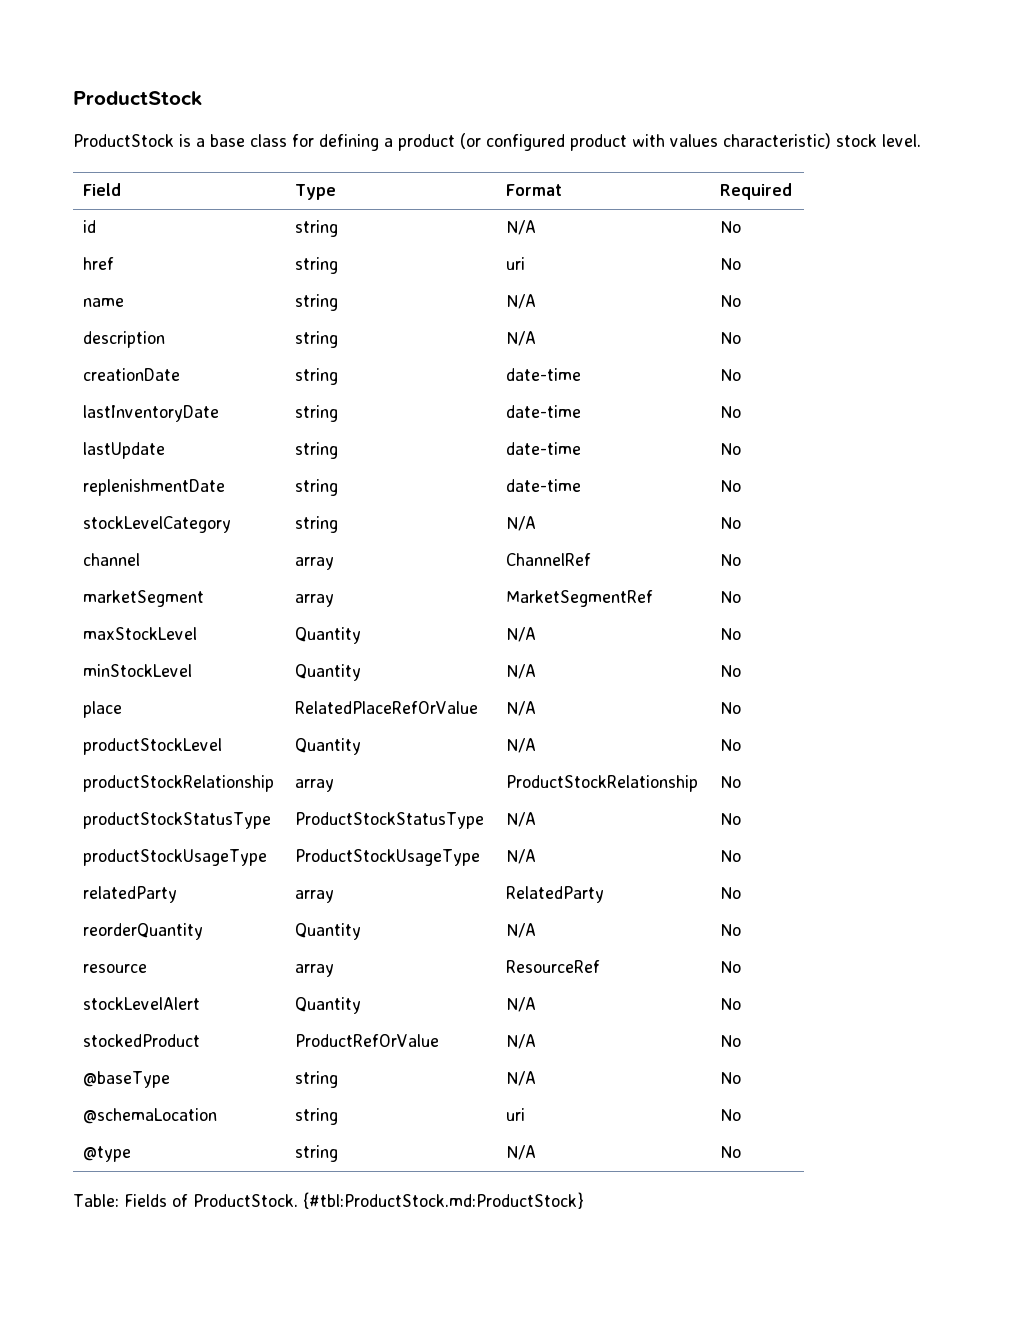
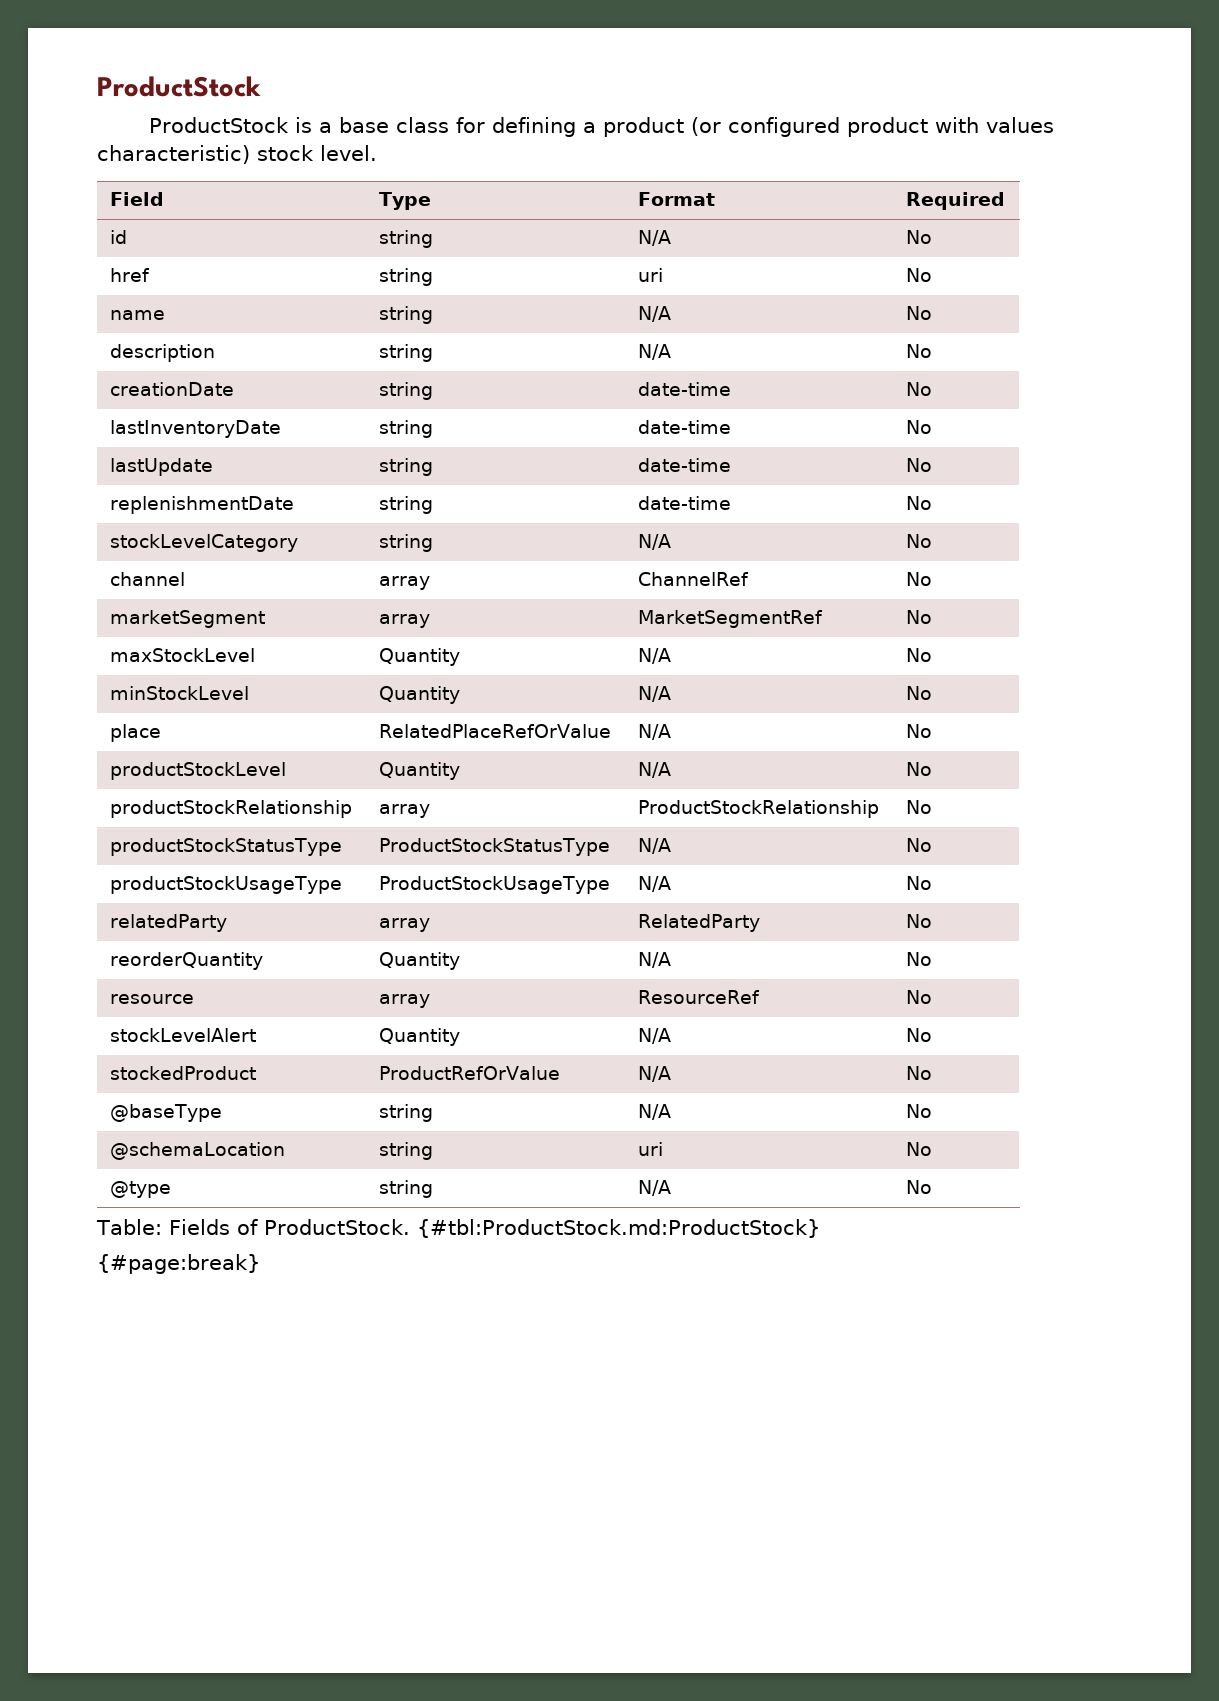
+ {#page:break}

